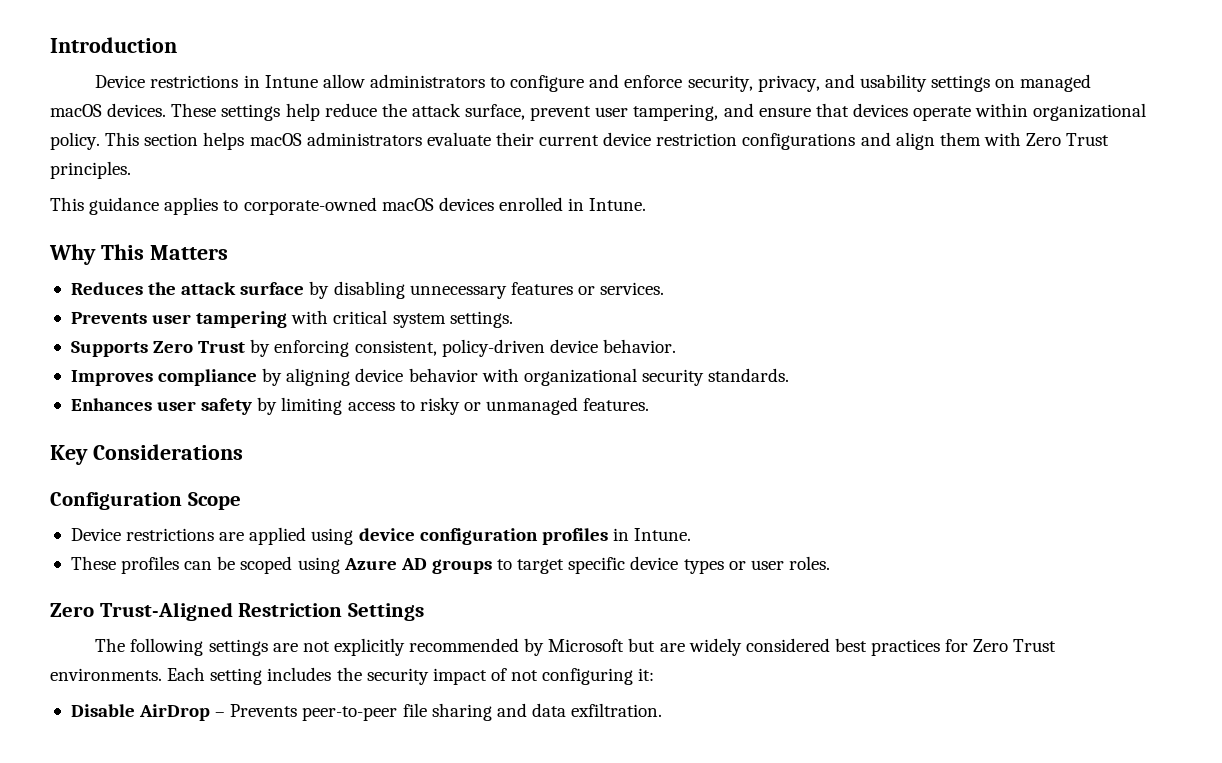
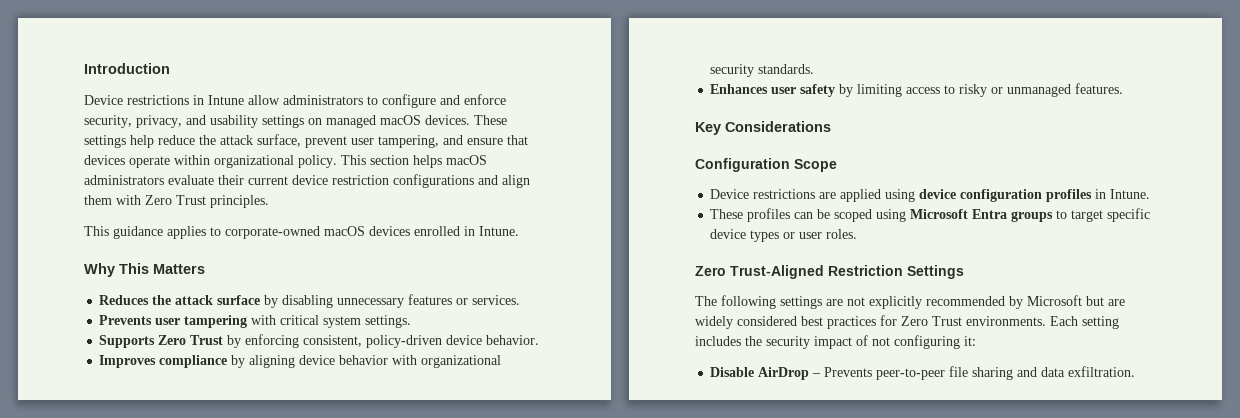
- These profiles can be scoped using Azure AD groups to target specific device types or user roles.
+ These profiles can be scoped using Microsoft Entra groups to target specific device types or user roles.

